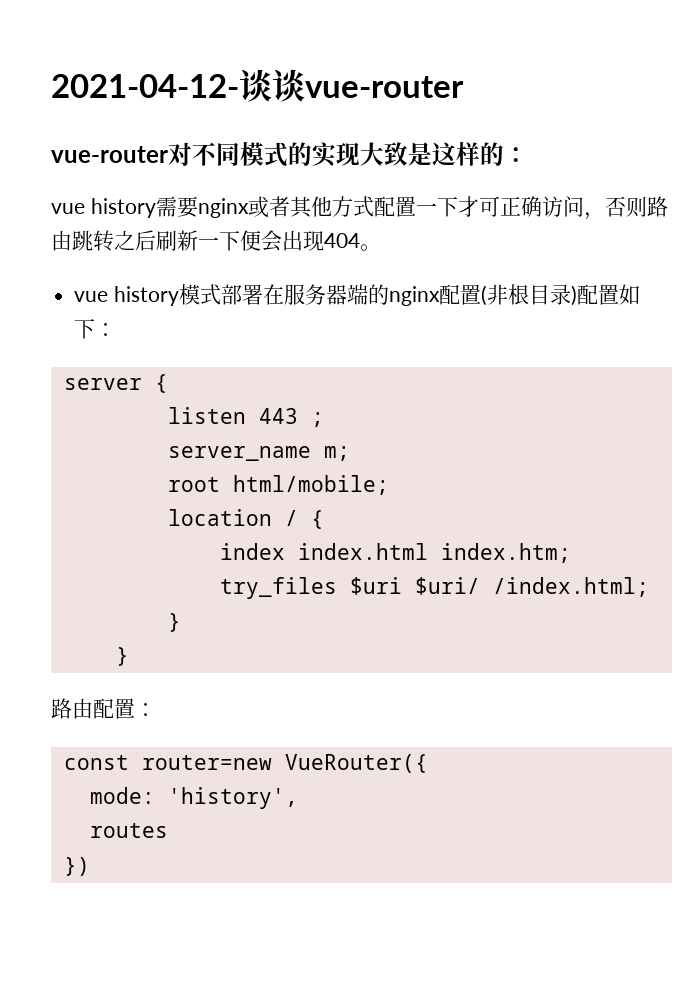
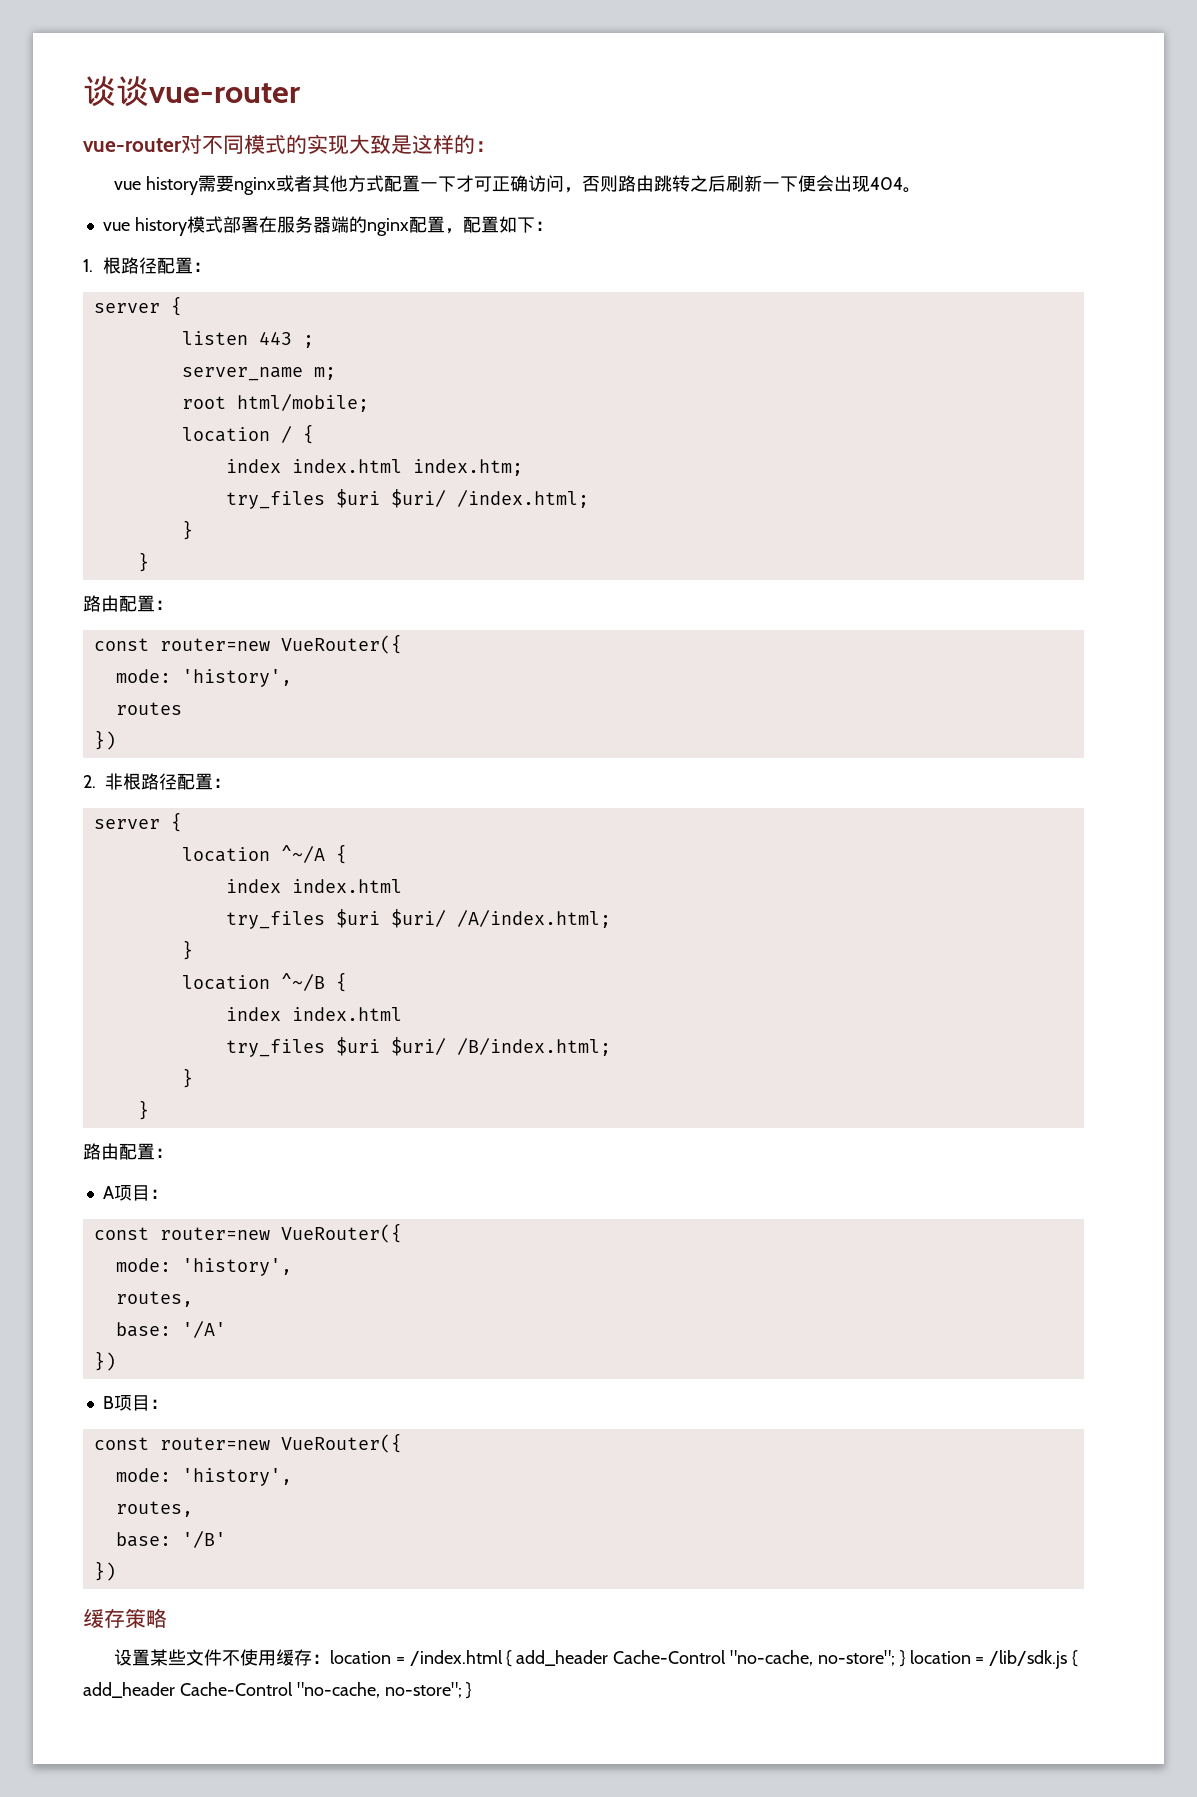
- 2021-04-12-谈谈vue-router
+ 谈谈vue-router
- vue history模式部署在服务器端的nginx配置(非根目录)配置如下：
+ vue history模式部署在服务器端的nginx配置，配置如下：
+ 1.根路径配置：
+ 2.非根路径配置：
+ server {
+ location ^~/A {
+ index index.html
+ try_files $uri $uri/ /A/index.html;
+ }
+ location ^~/B {
+ index index.html
+ try_files $uri $uri/ /B/index.html;
+ }
+ }
+ 路由配置：
+ A项目：
+ const router=new VueRouter({
+ mode: 'history',
+ routes,
+ base: '/A'
+ })
+ B项目：
+ const router=new VueRouter({
+ mode: 'history',
+ routes,
+ base: '/B'
+ })
+ 缓存策略
+ 设置某些文件不使用缓存：location = /index.html { add_header Cache-Control "no-cache, no-store"; } location = /lib/sdk.js { add_header Cache-Control "no-cache, no-store"; }

